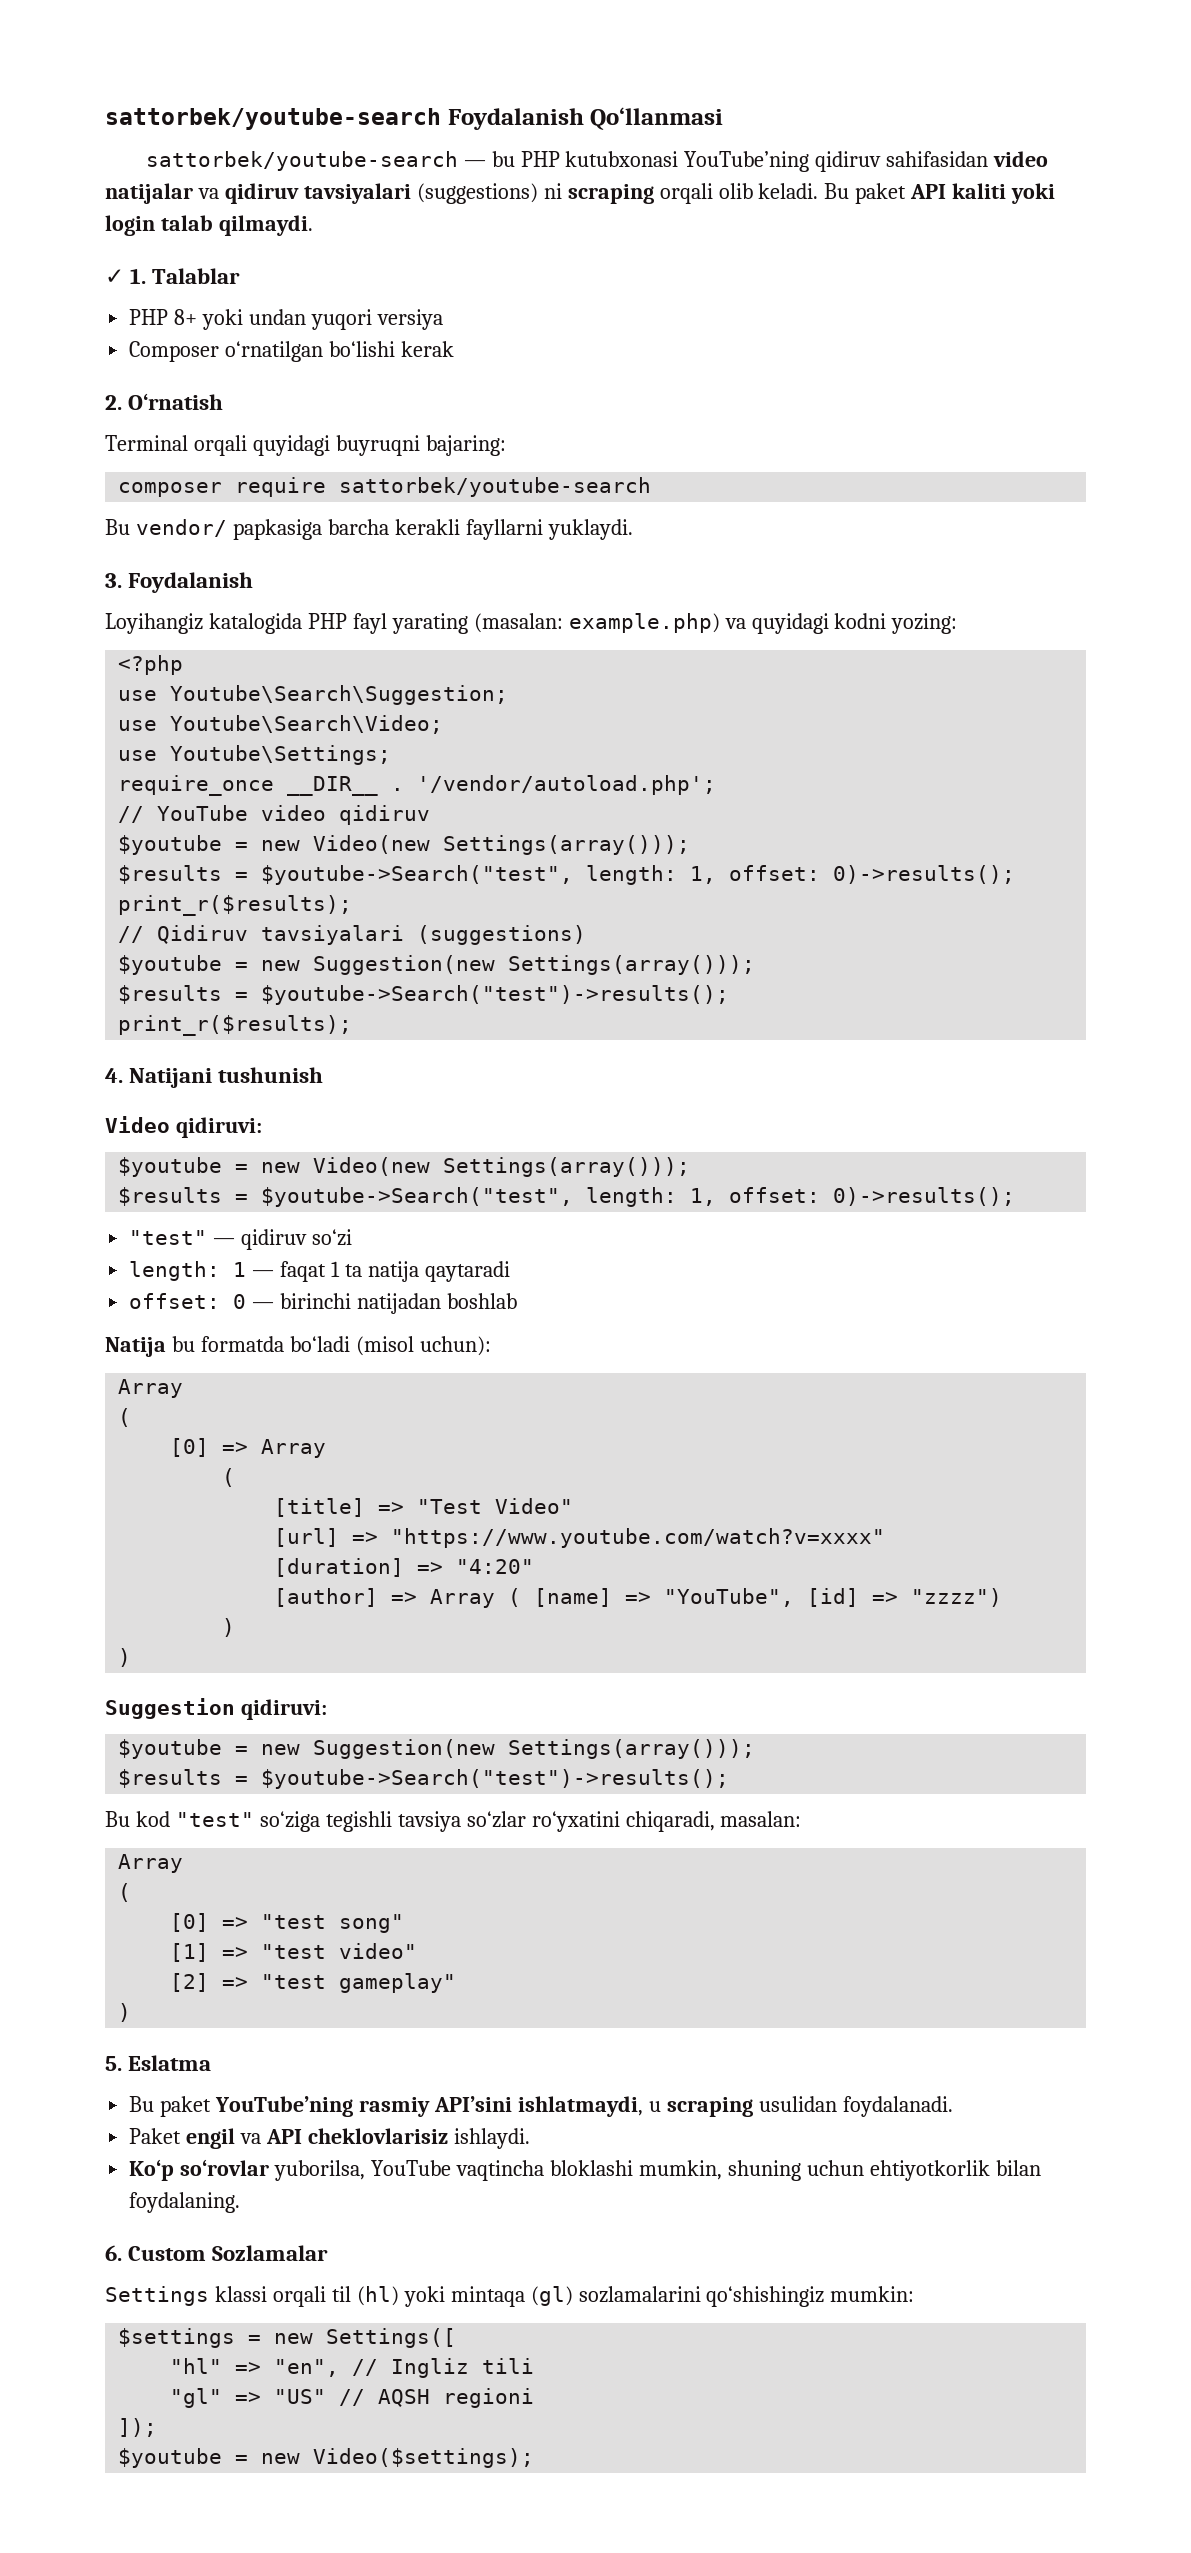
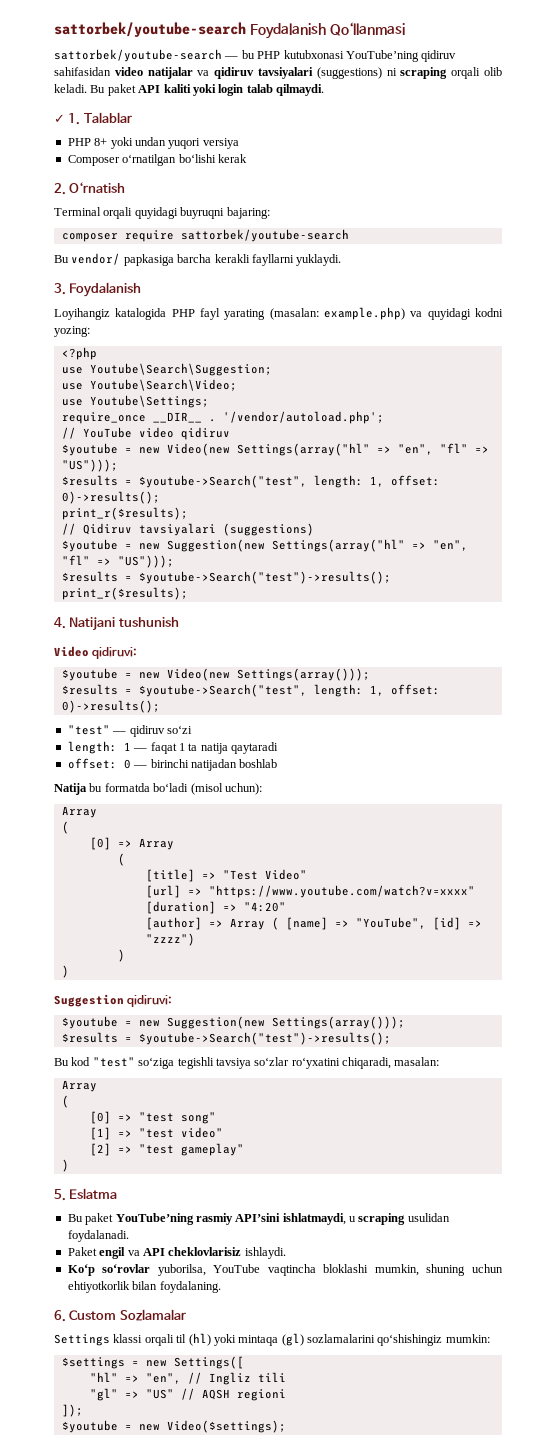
  // YouTube video qidiruv
- $youtube = new Video(new Settings(array()));
+ $youtube = new Video(new Settings(array("hl" => "en", "fl" => "US")));
  // Qidiruv tavsiyalari (suggestions)
- $youtube = new Suggestion(new Settings(array()));
+ $youtube = new Suggestion(new Settings(array("hl" => "en", "fl" => "US")));

